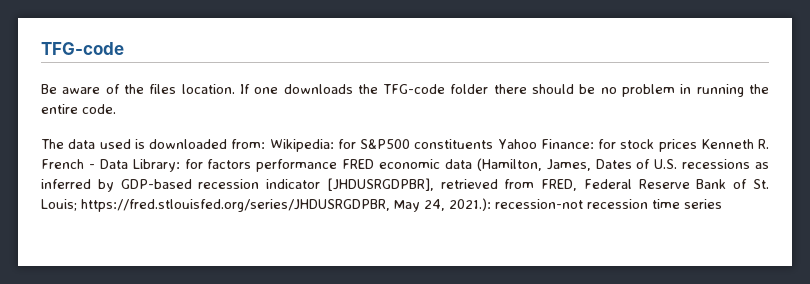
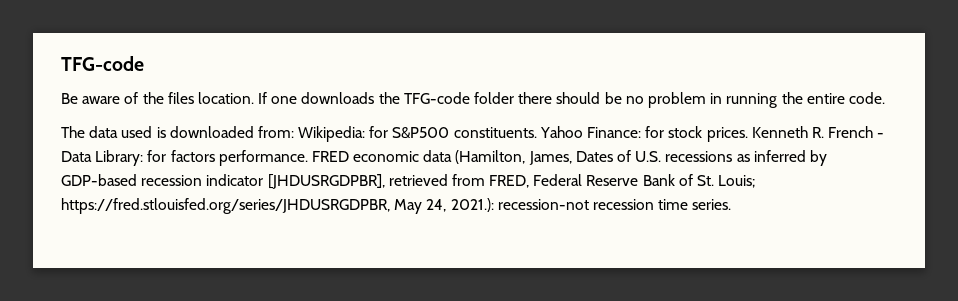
- The data used is downloaded from: Wikipedia: for S&P500 constituents Yahoo Finance: for stock prices Kenneth R. French - Data Library: for factors performance FRED economic data (Hamilton, James, Dates of U.S. recessions as inferred by GDP-based recession indicator [JHDUSRGDPBR], retrieved from FRED, Federal Reserve Bank of St. Louis; https://fred.stlouisfed.org/series/JHDUSRGDPBR, May 24, 2021.): recession-not recession time series
+ The data used is downloaded from: Wikipedia: for S&P500 constituents. Yahoo Finance: for stock prices. Kenneth R. French - Data Library: for factors performance. FRED economic data (Hamilton, James, Dates of U.S. recessions as inferred by GDP-based recession indicator [JHDUSRGDPBR], retrieved from FRED, Federal Reserve Bank of St. Louis; https://fred.stlouisfed.org/series/JHDUSRGDPBR, May 24, 2021.): recession-not recession time series.

